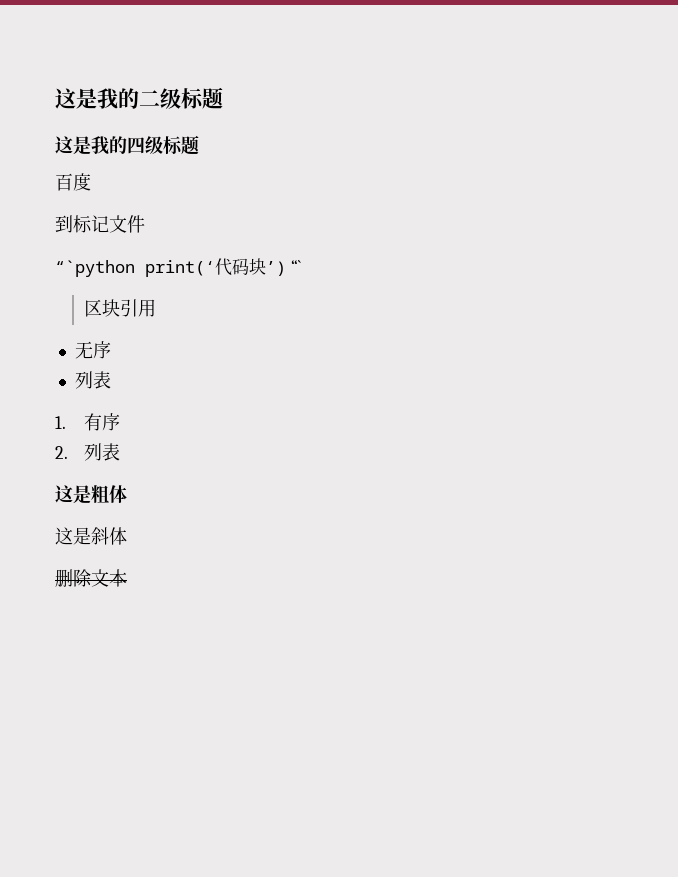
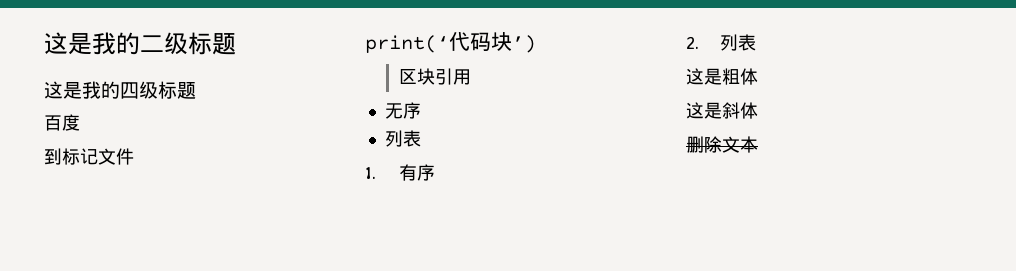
- “`python print(‘代码块’) “`
+ print(‘代码块’)

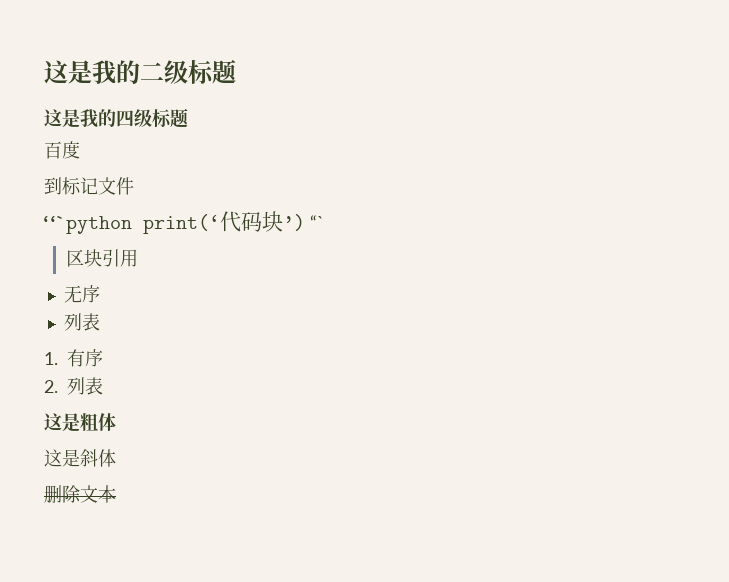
- print(‘代码块’)
+ “`python print(‘代码块’) “`

